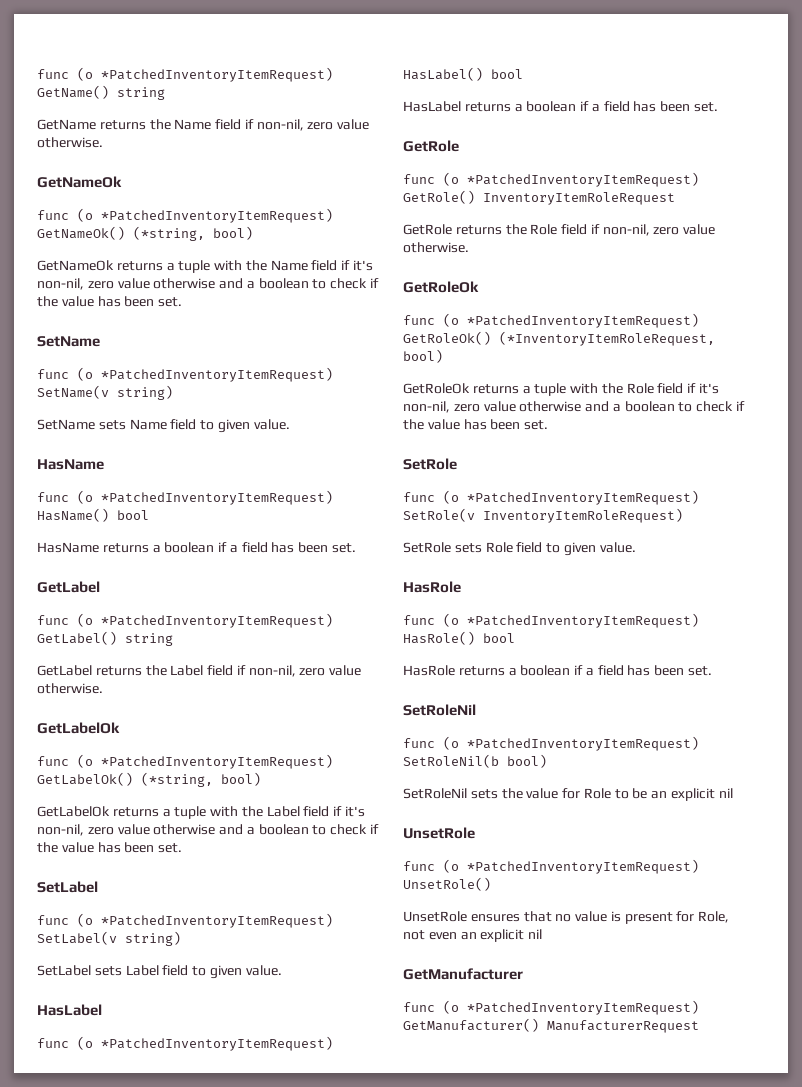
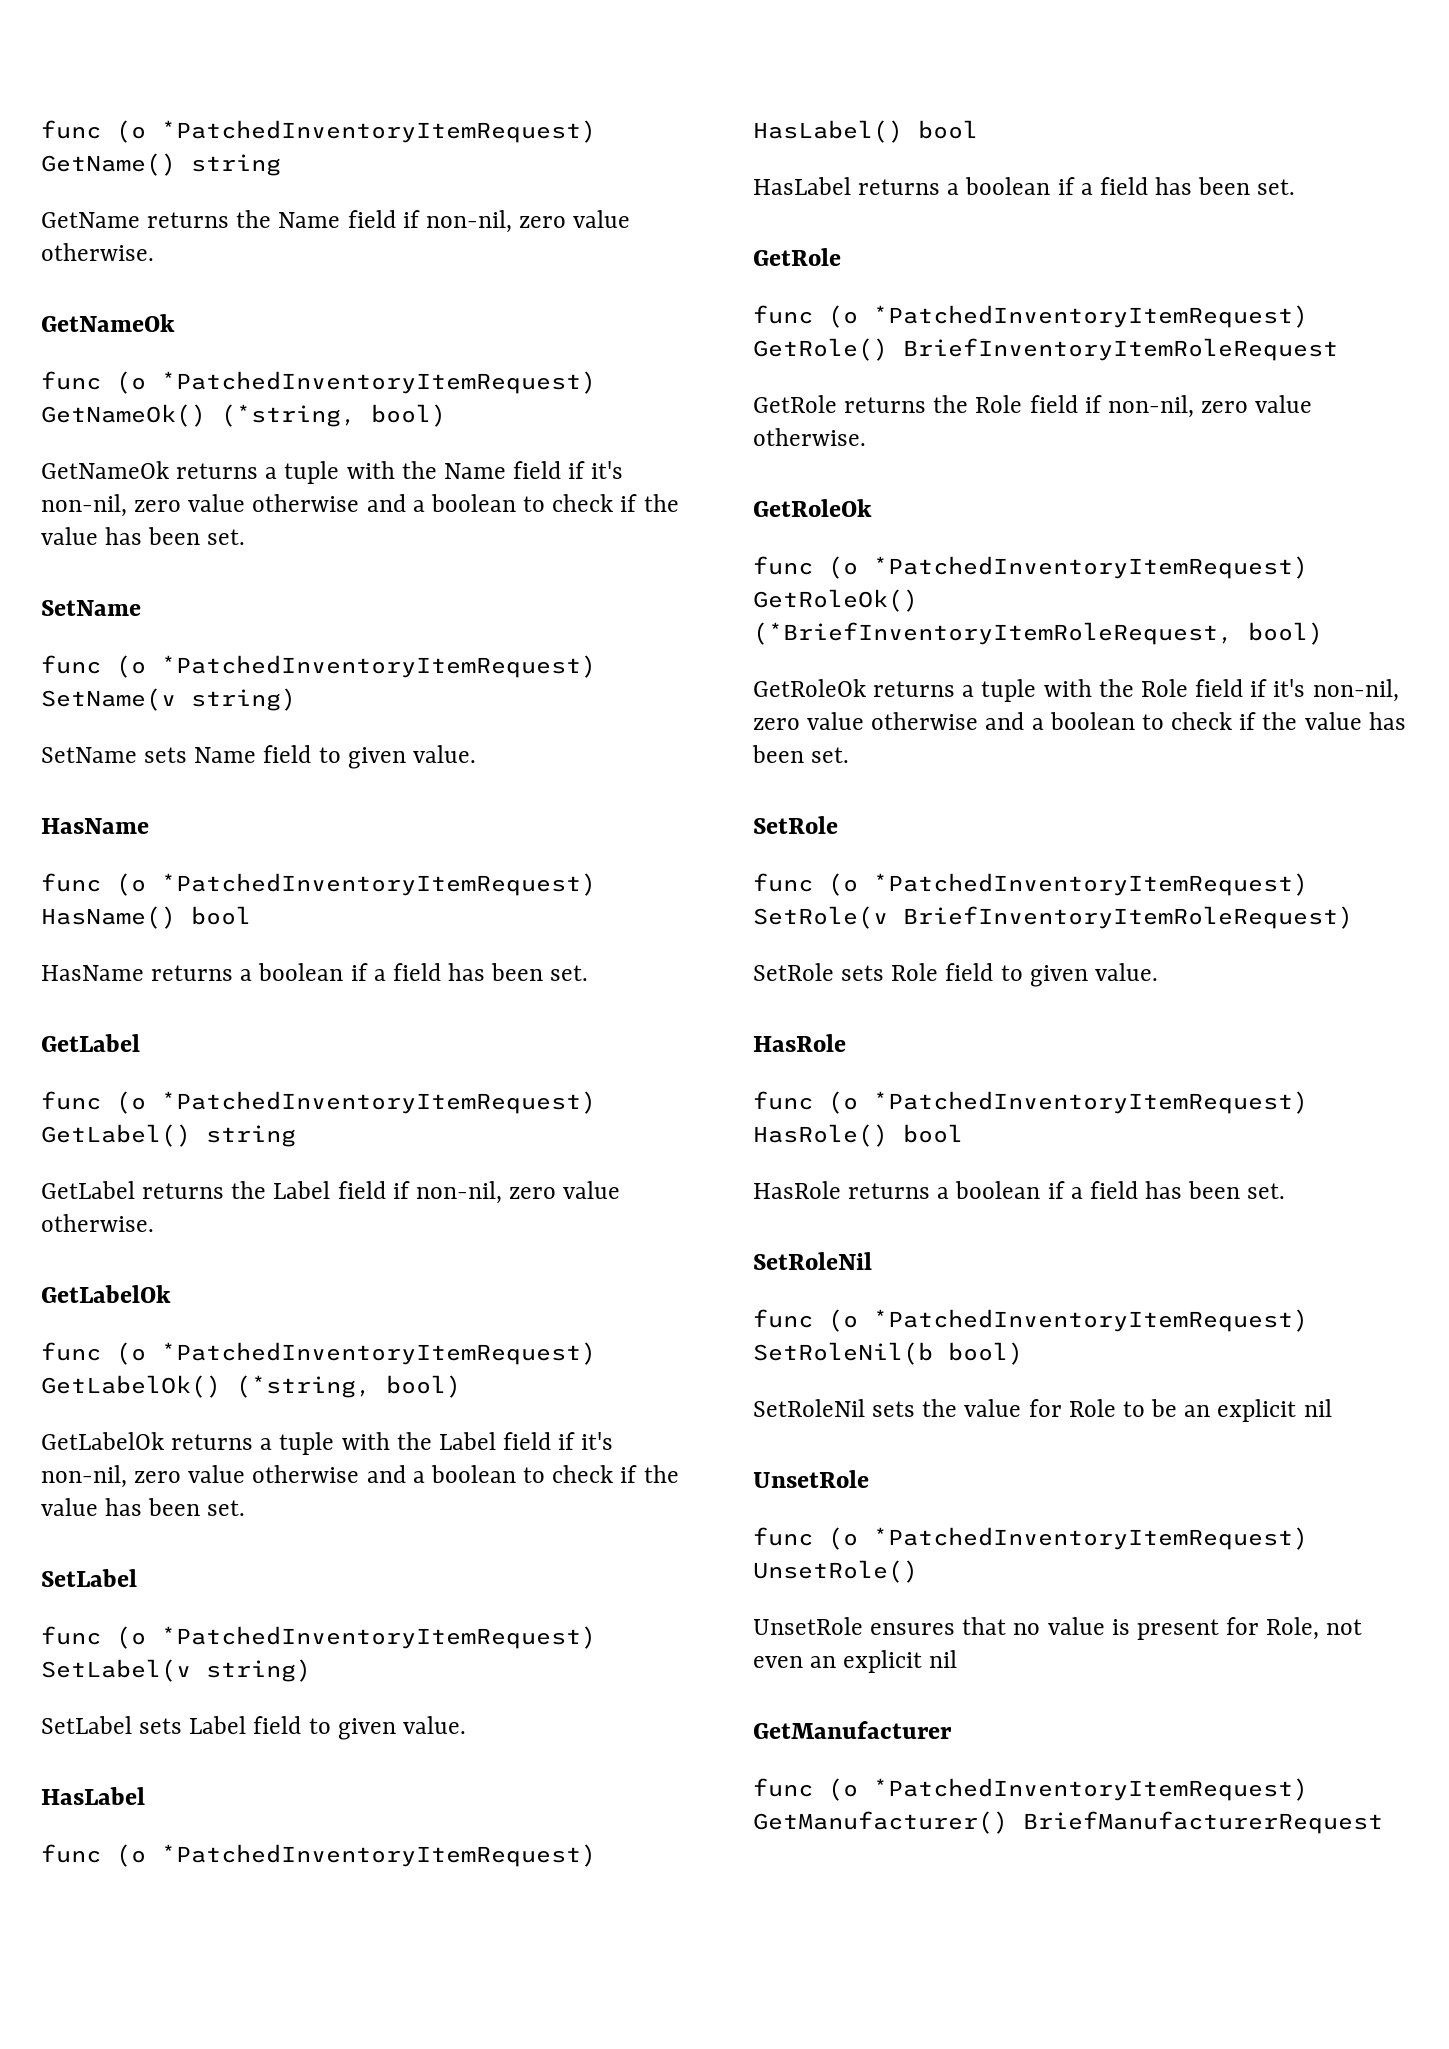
- func (o *PatchedInventoryItemRequest) GetRole() InventoryItemRoleRequest
+ func (o *PatchedInventoryItemRequest) GetRole() BriefInventoryItemRoleRequest
- func (o *PatchedInventoryItemRequest) GetRoleOk() (*InventoryItemRoleRequest, bool)
+ func (o *PatchedInventoryItemRequest) GetRoleOk() (*BriefInventoryItemRoleRequest, bool)
- func (o *PatchedInventoryItemRequest) SetRole(v InventoryItemRoleRequest)
+ func (o *PatchedInventoryItemRequest) SetRole(v BriefInventoryItemRoleRequest)
- func (o *PatchedInventoryItemRequest) GetManufacturer() ManufacturerRequest
+ func (o *PatchedInventoryItemRequest) GetManufacturer() BriefManufacturerRequest

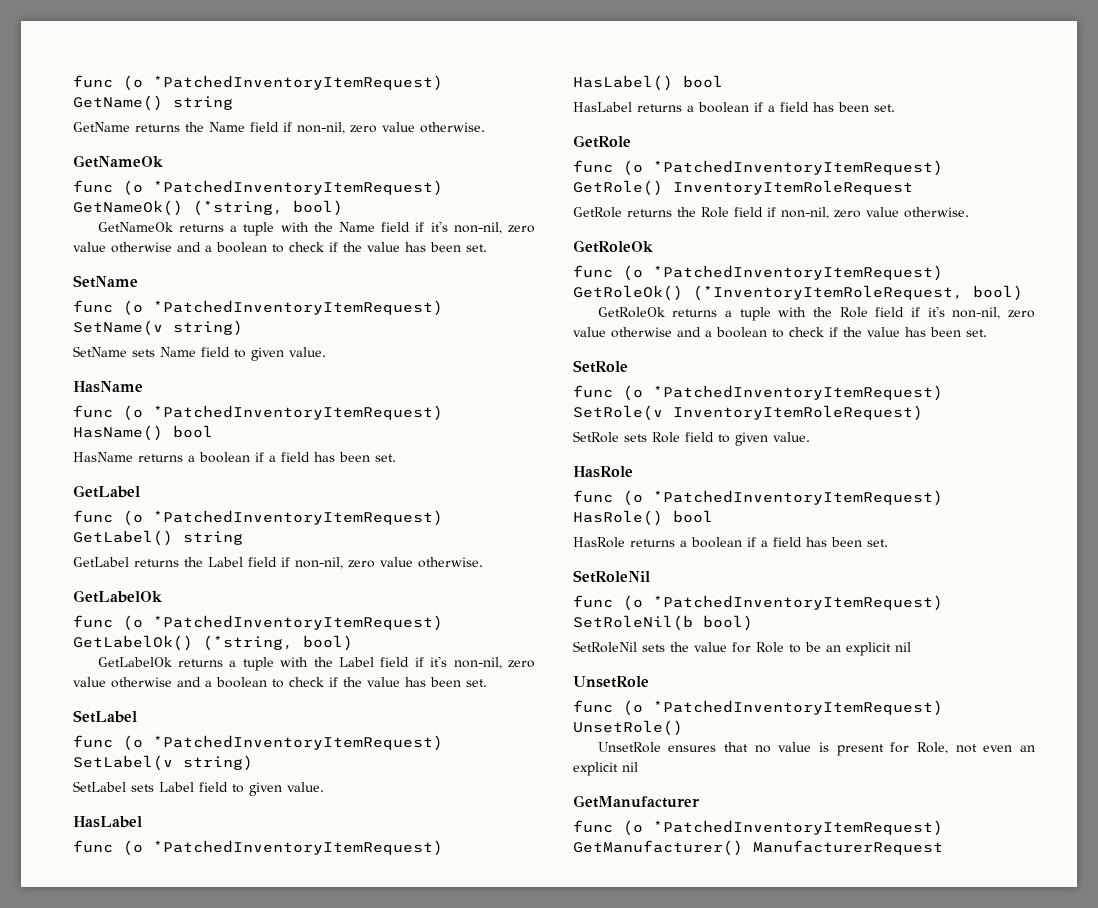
- func (o *PatchedInventoryItemRequest) GetRole() BriefInventoryItemRoleRequest
+ func (o *PatchedInventoryItemRequest) GetRole() InventoryItemRoleRequest
- func (o *PatchedInventoryItemRequest) GetRoleOk() (*BriefInventoryItemRoleRequest, bool)
+ func (o *PatchedInventoryItemRequest) GetRoleOk() (*InventoryItemRoleRequest, bool)
- func (o *PatchedInventoryItemRequest) SetRole(v BriefInventoryItemRoleRequest)
+ func (o *PatchedInventoryItemRequest) SetRole(v InventoryItemRoleRequest)
- func (o *PatchedInventoryItemRequest) GetManufacturer() BriefManufacturerRequest
+ func (o *PatchedInventoryItemRequest) GetManufacturer() ManufacturerRequest

